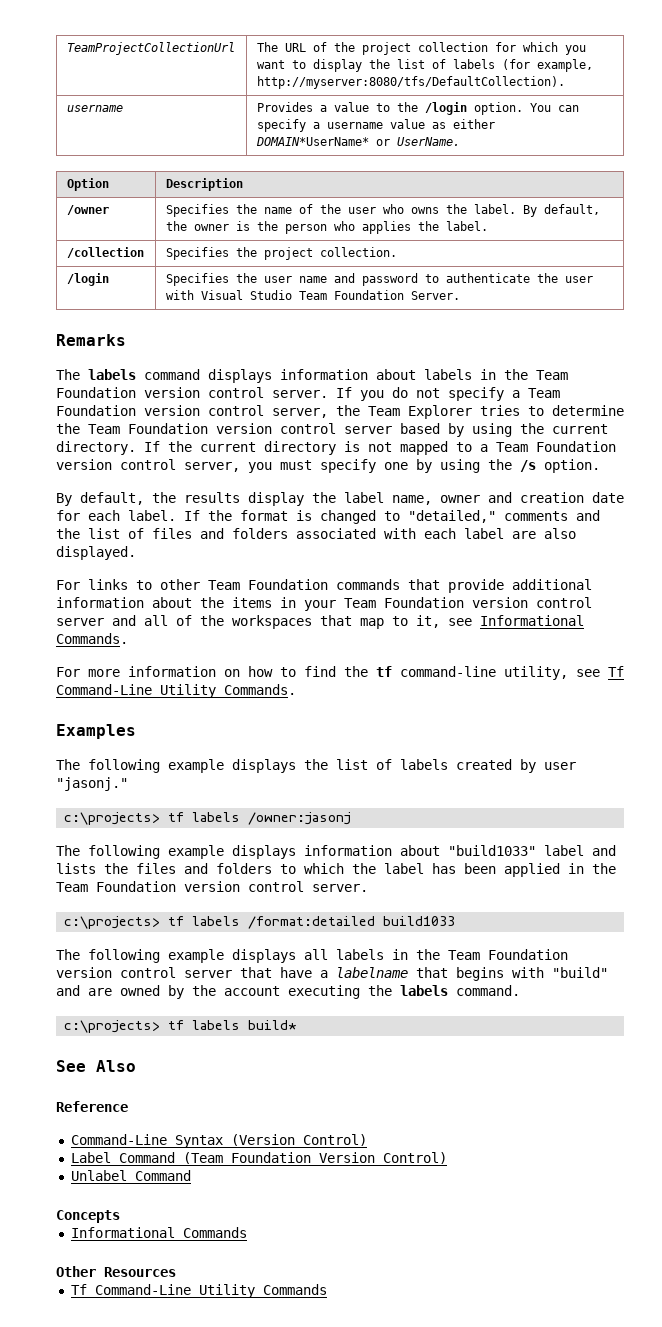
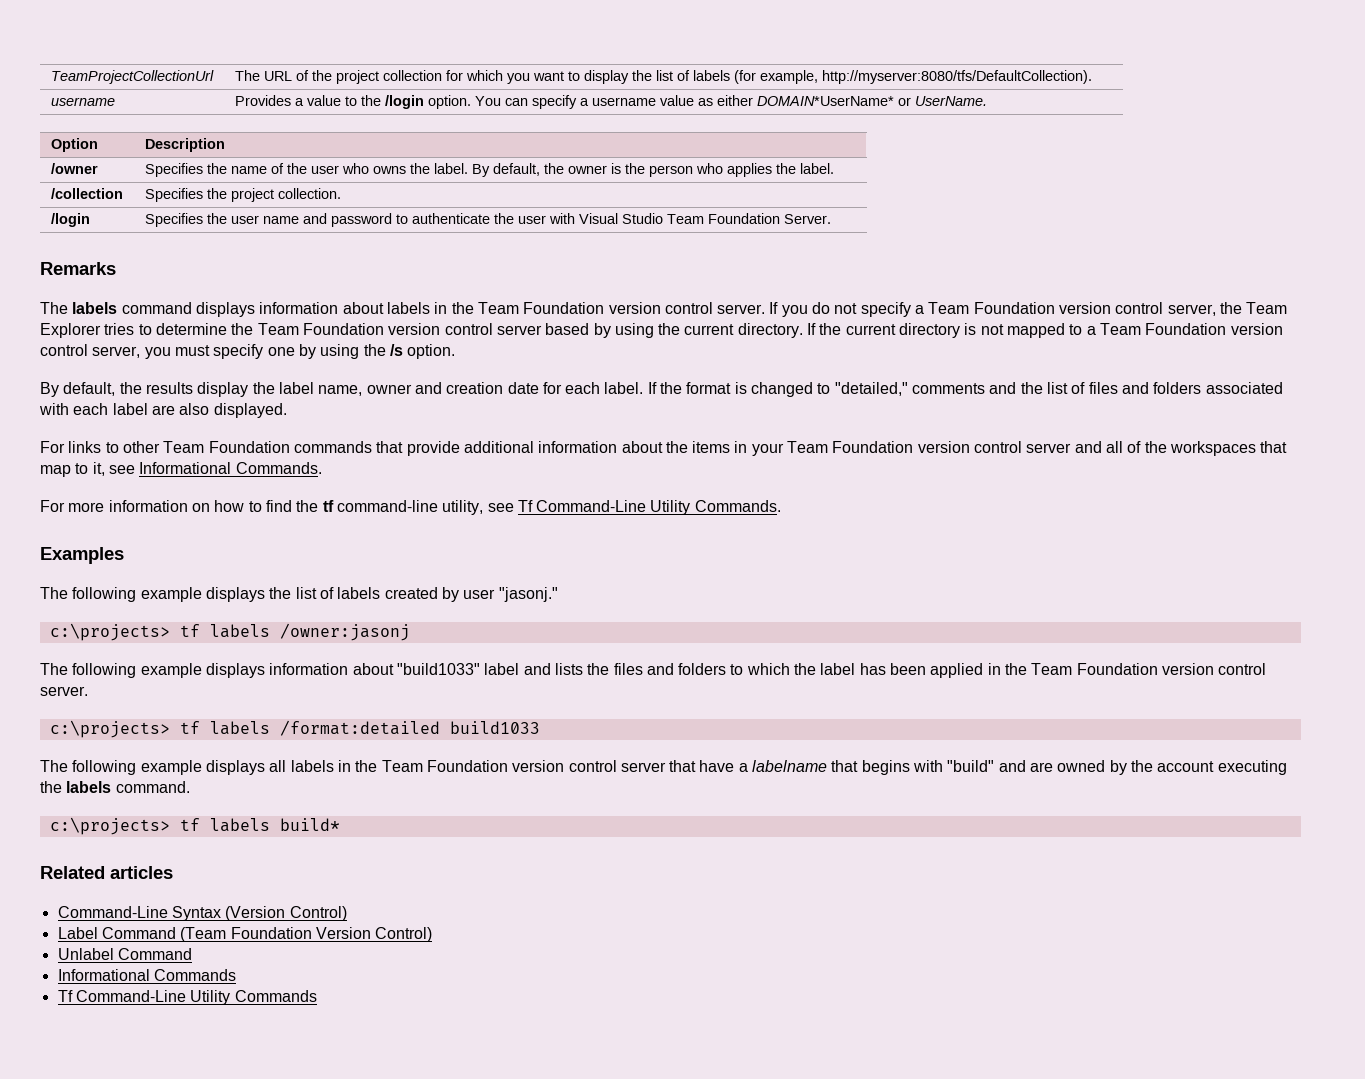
- See Also
- Reference
+ Related articles
- Concepts
- Other Resources

